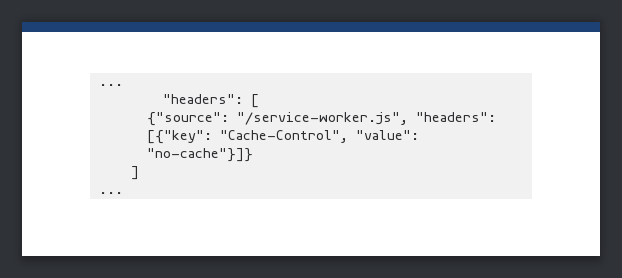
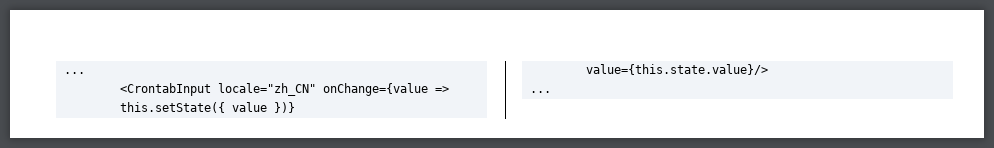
- "headers": [
- {"source": "/service-worker.js", "headers": [{"key": "Cache-Control", "value": "no-cache"}]}
- ]
+ <CrontabInput locale="zh_CN" onChange={value => this.setState({ value })} value={this.state.value}/>

